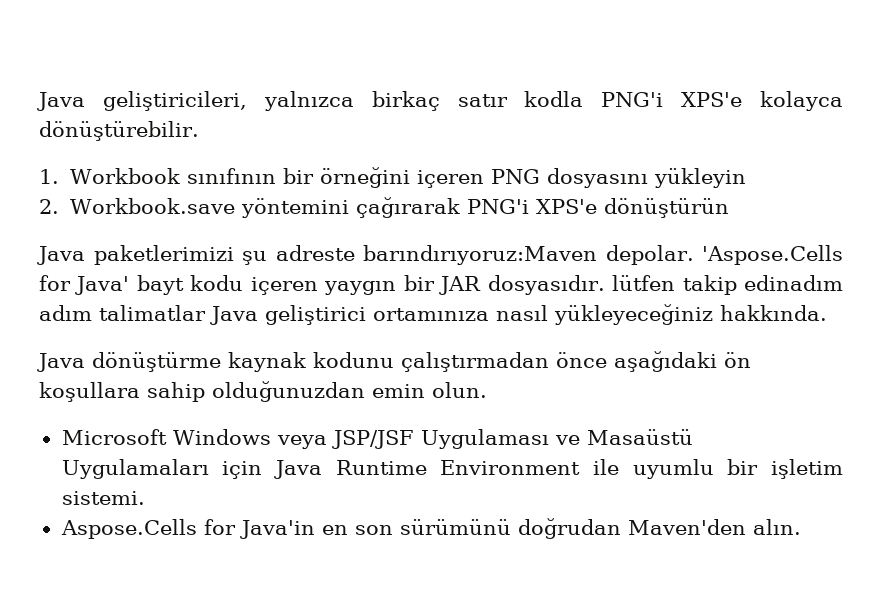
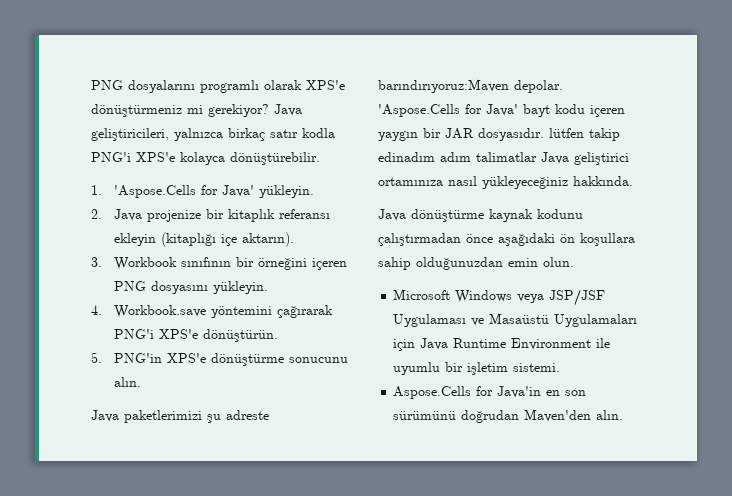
+ PNG dosyalarını programlı olarak XPS'e dönüştürmeniz mi gerekiyor?
- 1. Workbook sınıfının bir örneğini içeren PNG dosyasını yükleyin
- 2. Workbook.save yöntemini çağırarak PNG'i XPS'e dönüştürün
+ 1. 'Aspose.Cells for Java' yükleyin.
+ 2. Java projenize bir kitaplık referansı ekleyin (kitaplığı içe aktarın).
+ 3. Workbook sınıfının bir örneğini içeren PNG dosyasını yükleyin.
+ 4. Workbook.save yöntemini çağırarak PNG'i XPS'e dönüştürün.
+ 5. PNG'in XPS'e dönüştürme sonucunu alın.

